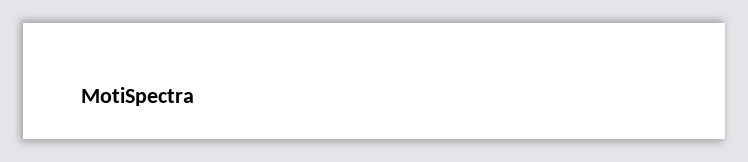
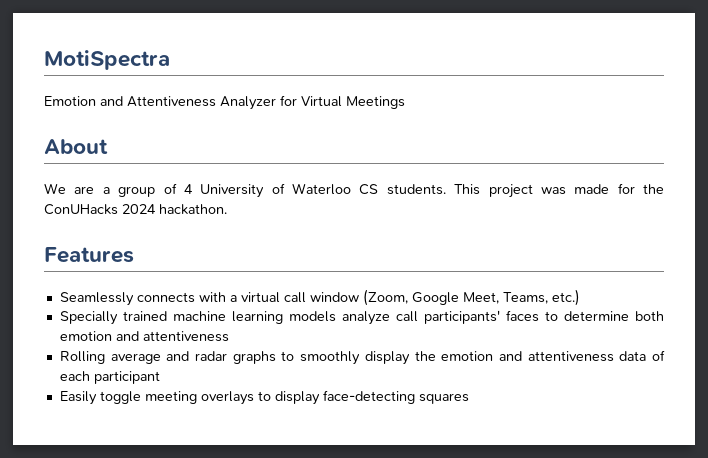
+ Emotion and Attentiveness Analyzer for Virtual Meetings
+ About
+ We are a group of 4 University of Waterloo CS students. This project was made for the ConUHacks 2024 hackathon.
+ Features
+ Seamlessly connects with a virtual call window (Zoom, Google Meet, Teams, etc.)
+ Specially trained machine learning models analyze call participants' faces to determine both emotion and attentiveness
+ Rolling average and radar graphs to smoothly display the emotion and attentiveness data of each participant
+ Easily toggle meeting overlays to display face-detecting squares

